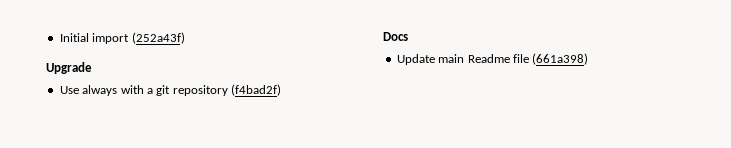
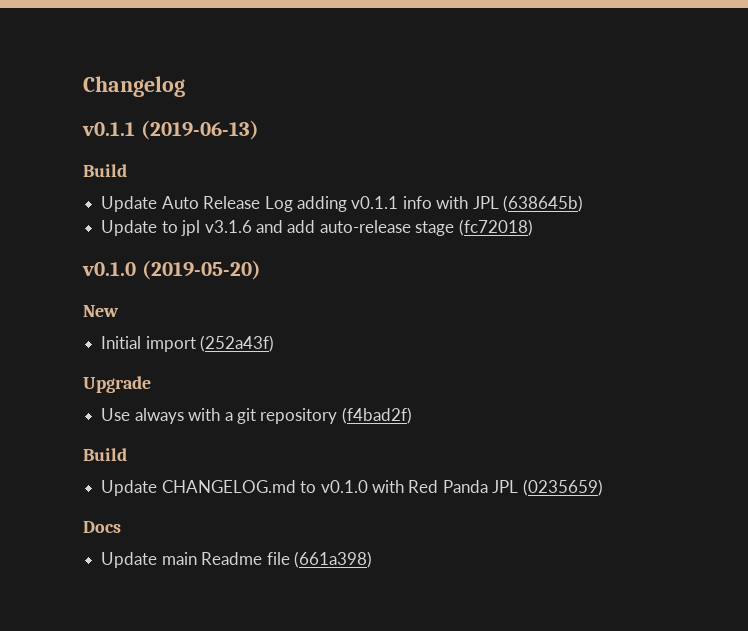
+ Changelog
+ v0.1.1 (2019-06-13)
+ Build
+ Update Auto Release Log adding v0.1.1 info with JPL (638645b)
+ Update to jpl v3.1.6 and add auto-release stage (fc72018)
+ v0.1.0 (2019-05-20)
+ New
  Use always with a git repository (f4bad2f)
+ Build
+ Update CHANGELOG.md to v0.1.0 with Red Panda JPL (0235659)

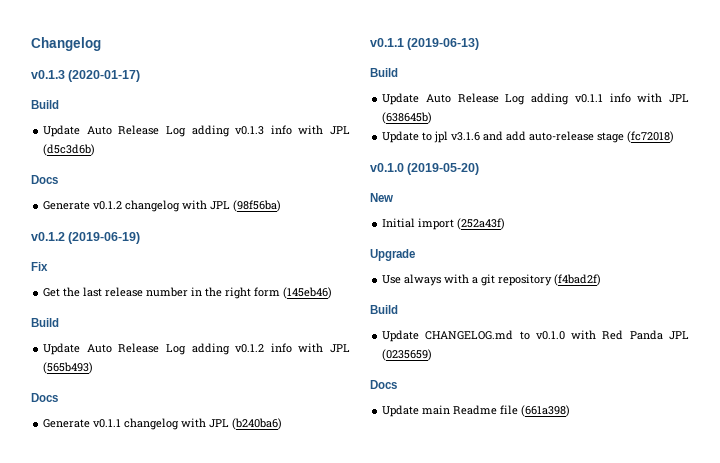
+ v0.1.3 (2020-01-17)
+ Build
+ Update Auto Release Log adding v0.1.3 info with JPL (d5c3d6b)
+ Docs
+ Generate v0.1.2 changelog with JPL (98f56ba)
+ v0.1.2 (2019-06-19)
+ Fix
+ Get the last release number in the right form (145eb46)
+ Build
+ Update Auto Release Log adding v0.1.2 info with JPL (565b493)
+ Docs
+ Generate v0.1.1 changelog with JPL (b240ba6)

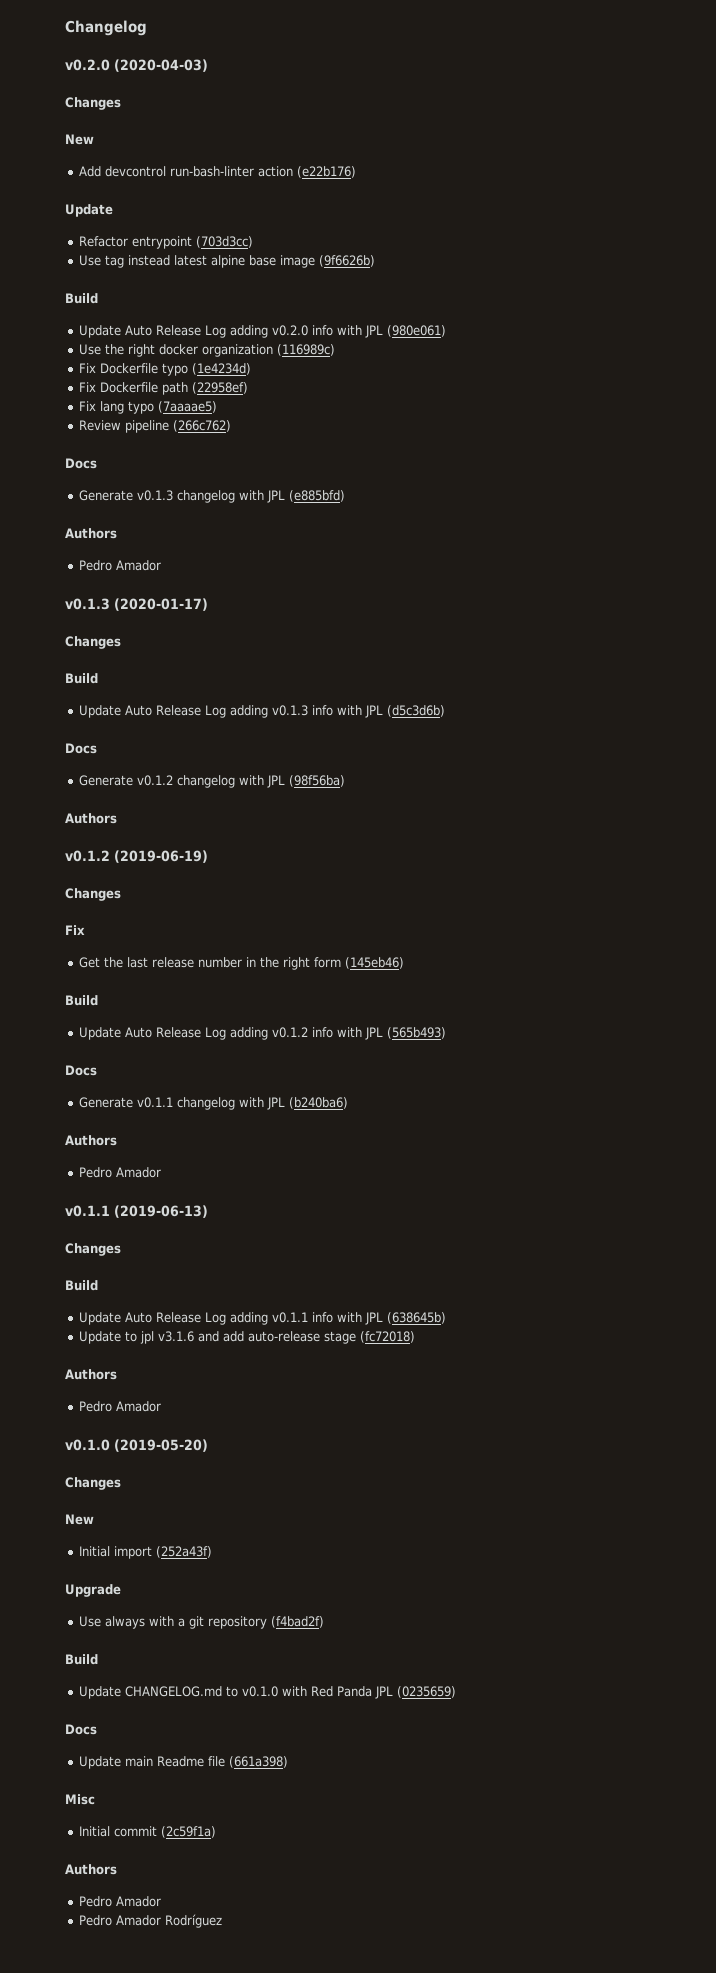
+ v0.2.0 (2020-04-03)
+ Changes
+ New
+ Add devcontrol run-bash-linter action (e22b176)
+ Update
+ Refactor entrypoint (703d3cc)
+ Use tag instead latest alpine base image (9f6626b)
+ Build
+ Update Auto Release Log adding v0.2.0 info with JPL (980e061)
+ Use the right docker organization (116989c)
+ Fix Dockerfile typo (1e4234d)
+ Fix Dockerfile path (22958ef)
+ Fix lang typo (7aaaae5)
+ Review pipeline (266c762)
+ Docs
+ Generate v0.1.3 changelog with JPL (e885bfd)
+ Authors
+ Pedro Amador
  v0.1.3 (2020-01-17)
+ Changes
  Generate v0.1.2 changelog with JPL (98f56ba)
+ Authors
  v0.1.2 (2019-06-19)
+ Changes
  Generate v0.1.1 changelog with JPL (b240ba6)
+ Authors
+ Pedro Amador
  v0.1.1 (2019-06-13)
+ Changes
  Update to jpl v3.1.6 and add auto-release stage (fc72018)
+ Authors
+ Pedro Amador
  v0.1.0 (2019-05-20)
+ Changes
+ Misc
+ Initial commit (2c59f1a)
+ Authors
+ Pedro Amador
+ Pedro Amador Rodríguez

